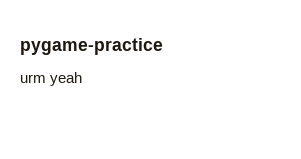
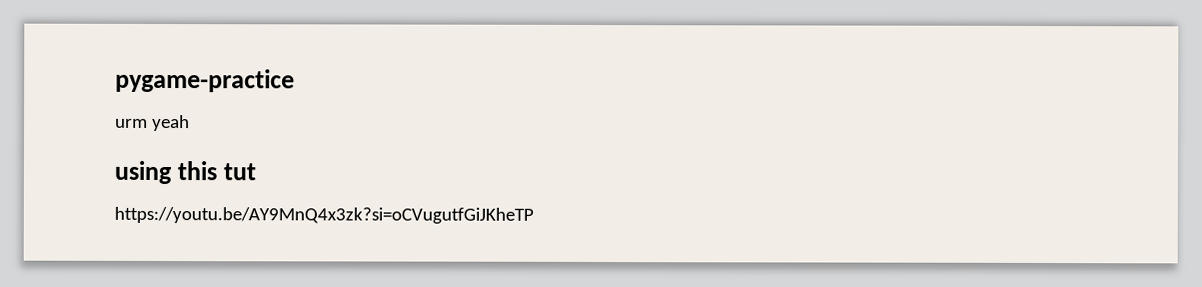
+ using this tut
+ https://youtu.be/AY9MnQ4x3zk?si=oCVugutfGiJKheTP

